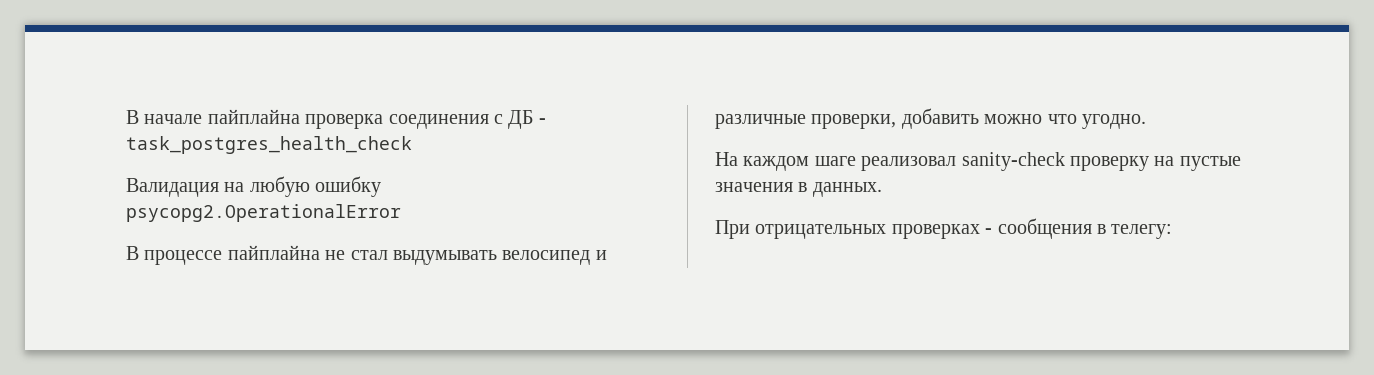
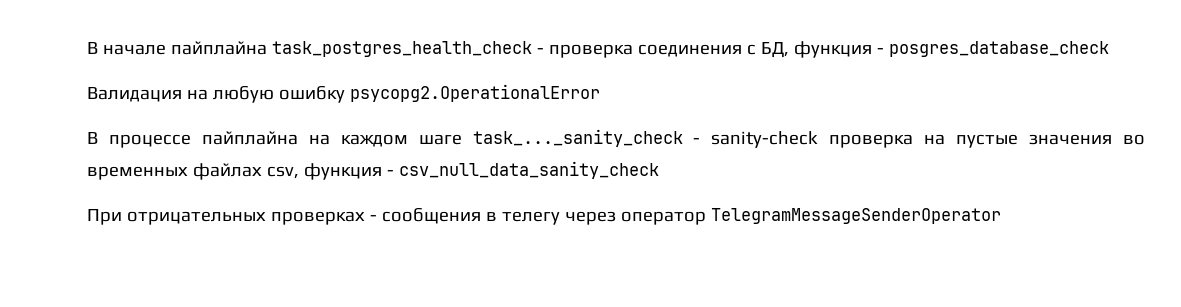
- В начале пайплайна проверка соединения с ДБ - task_postgres_health_check
+ В начале пайплайна task_postgres_health_check - проверка соединения с БД, функция - posgres_database_check
- В процессе пайплайна не стал выдумывать велосипед и различные проверки, добавить можно что угодно.
- На каждом шаге реализовал sanity-check проверку на пустые значения в данных.
+ В процессе пайплайна на каждом шаге task_..._sanity_check - sanity-check проверка на пустые значения во временных файлах csv, функция - csv_null_data_sanity_check
- При отрицательных проверках - сообщения в телегу:
+ При отрицательных проверках - сообщения в телегу через оператор TelegramMessageSenderOperator

